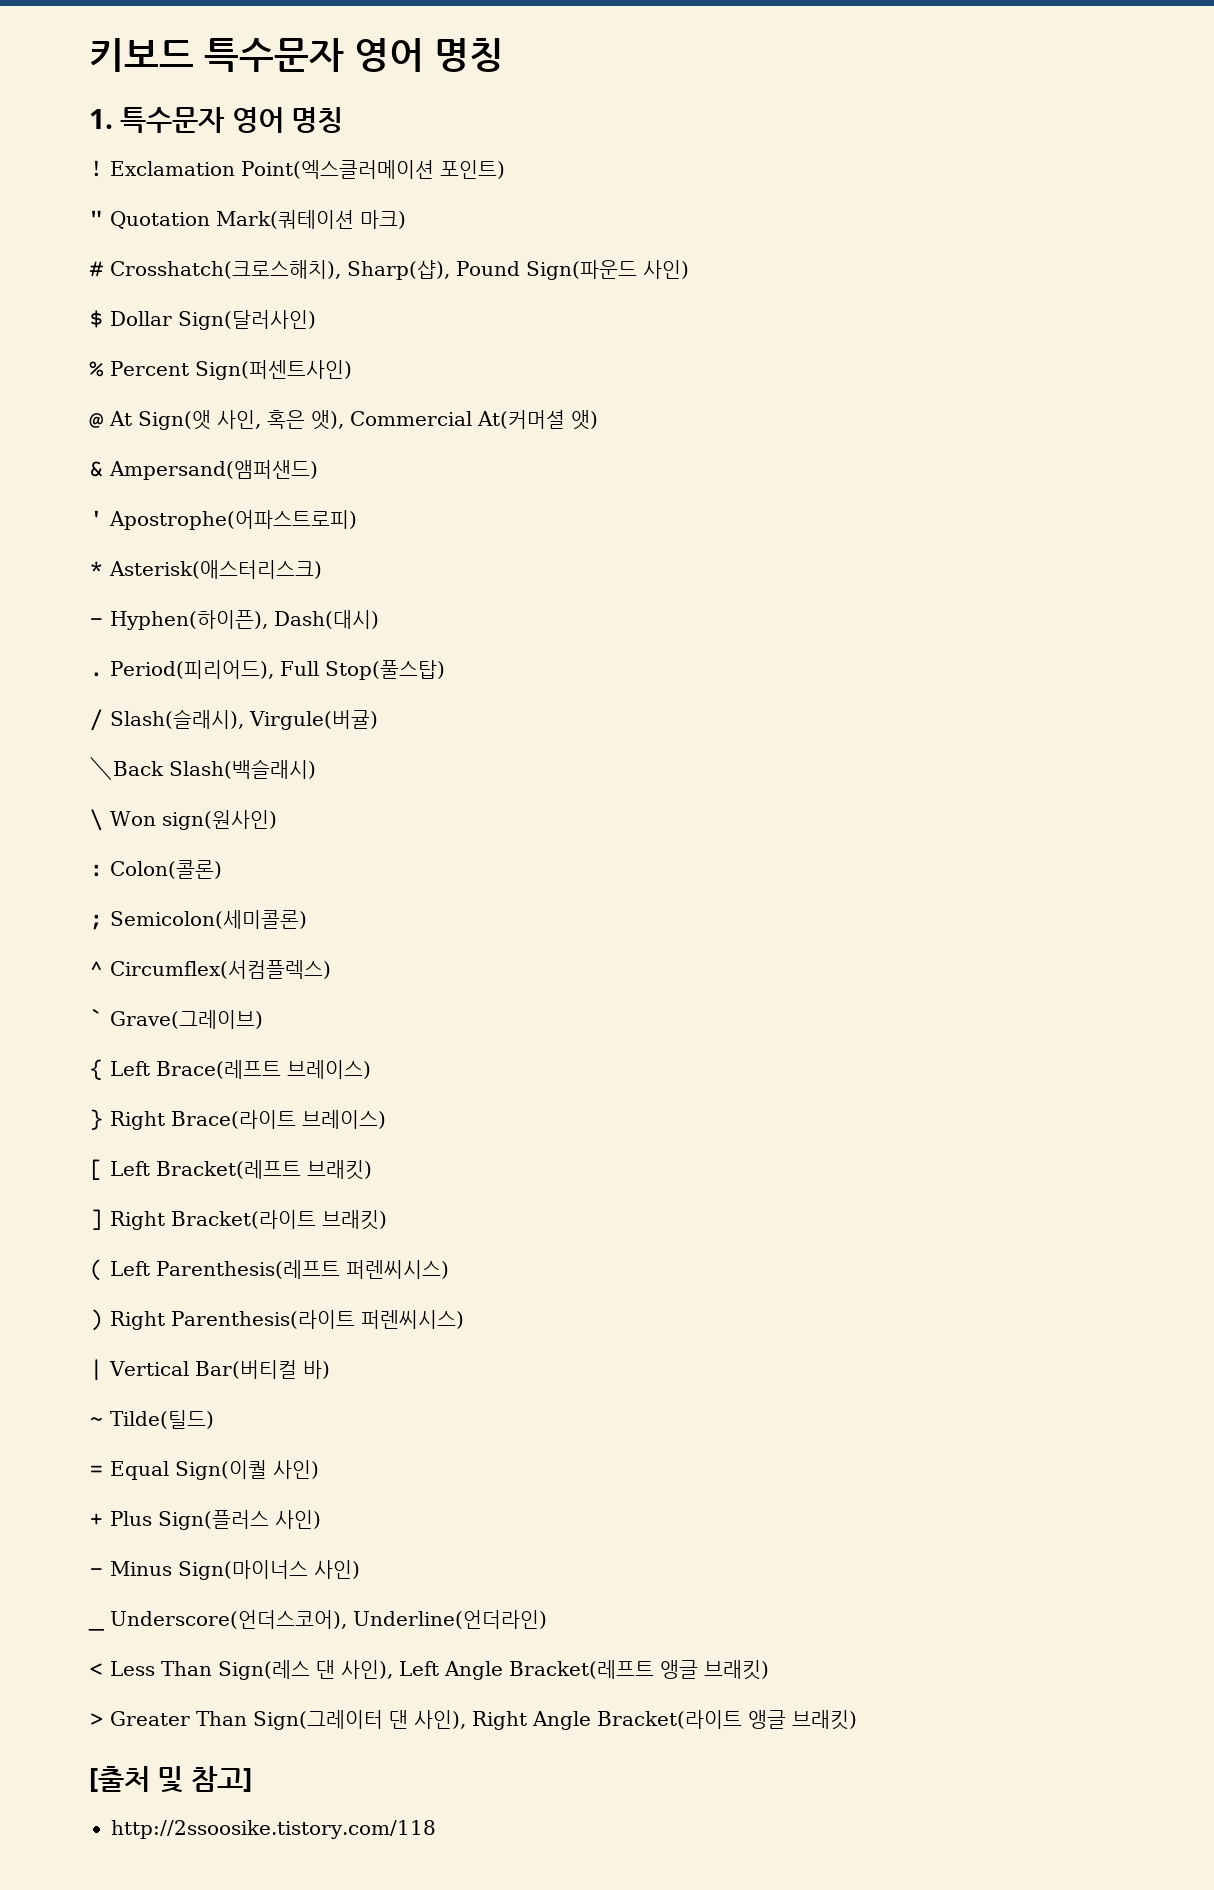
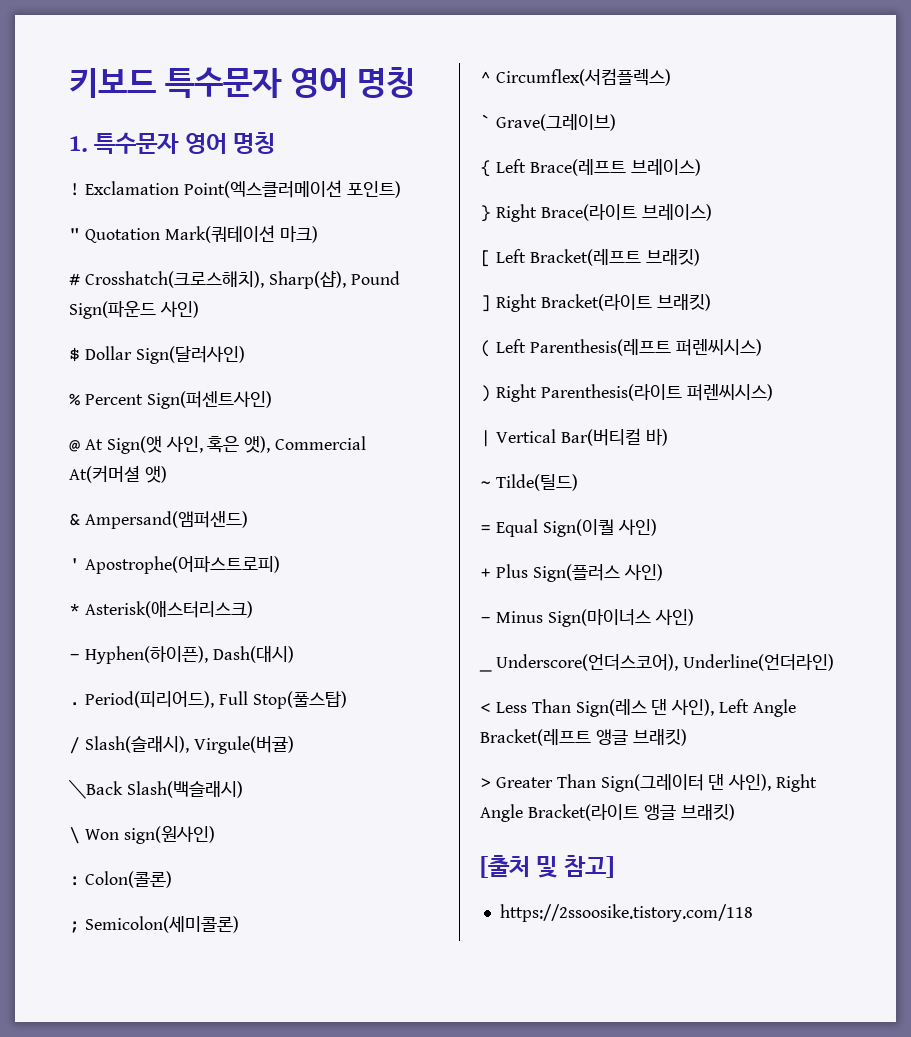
- http://2ssoosike.tistory.com/118
+ https://2ssoosike.tistory.com/118

